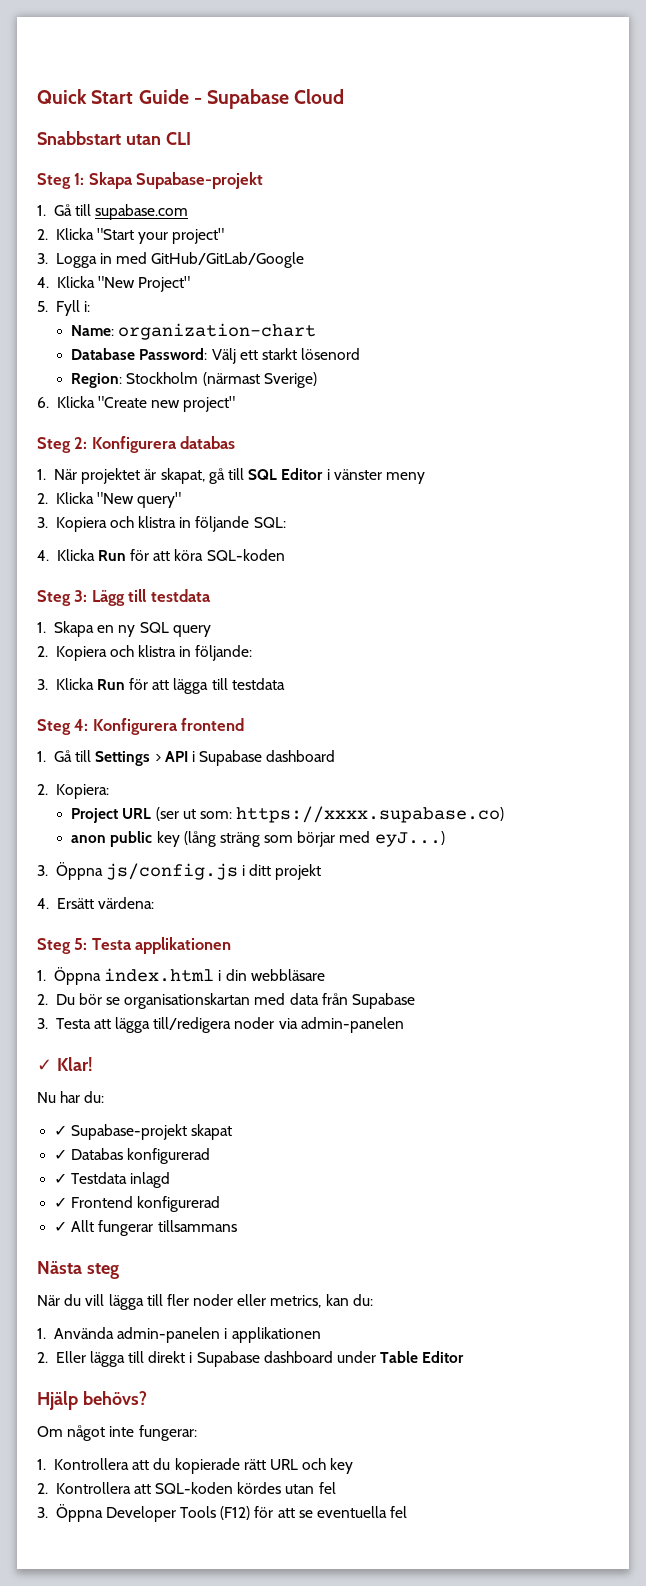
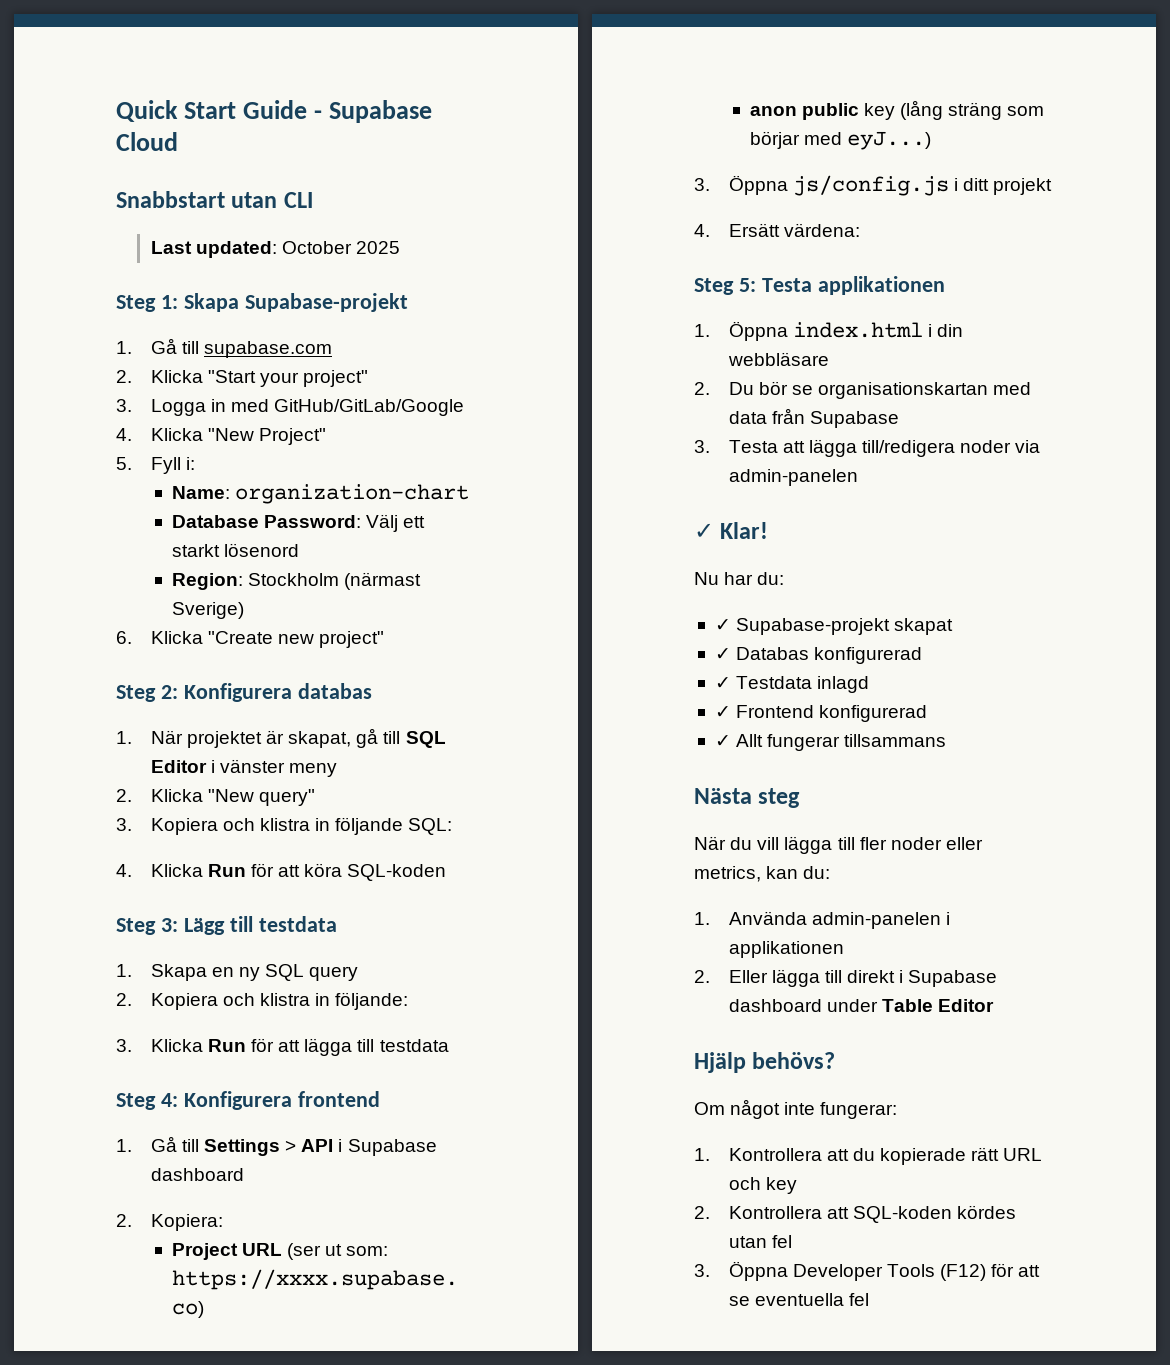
+ Last updated: October 2025

